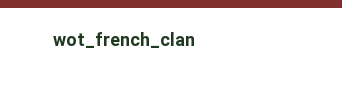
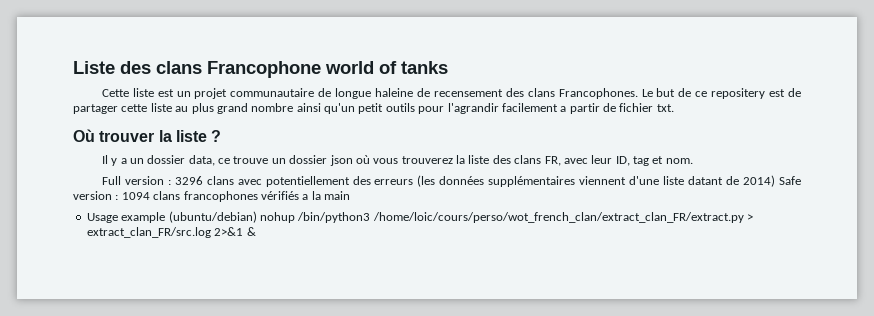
- wot_french_clan
+ Liste des clans Francophone world of tanks
+ Cette liste est un projet communautaire de longue haleine de recensement des clans Francophones. Le but de ce repositery est de partager cette liste au plus grand nombre ainsi qu'un petit outils pour l'agrandir facilement a partir de fichier txt.
+ Où trouver la liste ?
+ Il y a un dossier data, ce trouve un dossier json où vous trouverez la liste des clans FR, avec leur ID, tag et nom.
+ Full version : 3296 clans avec potentiellement des erreurs (les données supplémentaires viennent d'une liste datant de 2014) Safe version : 1094 clans francophones vérifiés a la main
+ Usage example (ubuntu/debian) nohup /bin/python3 /home/loic/cours/perso/wot_french_clan/extract_clan_FR/extract.py > extract_clan_FR/src.log 2>&1 &

